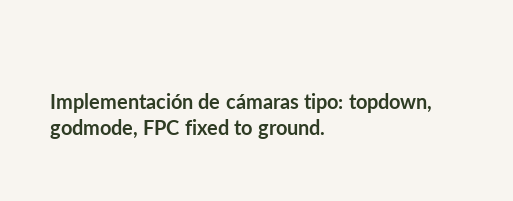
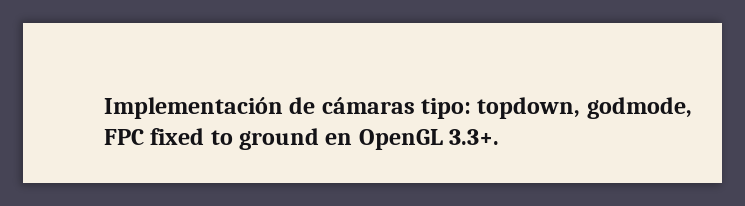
- Implementación de cámaras tipo: topdown, godmode, FPC fixed to ground.
+ Implementación de cámaras tipo: topdown, godmode, FPC fixed to ground en OpenGL 3.3+.

